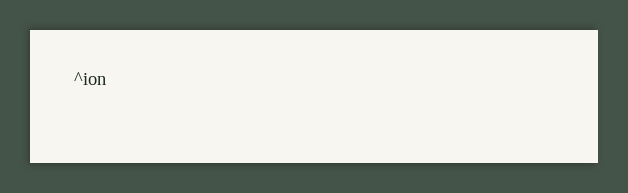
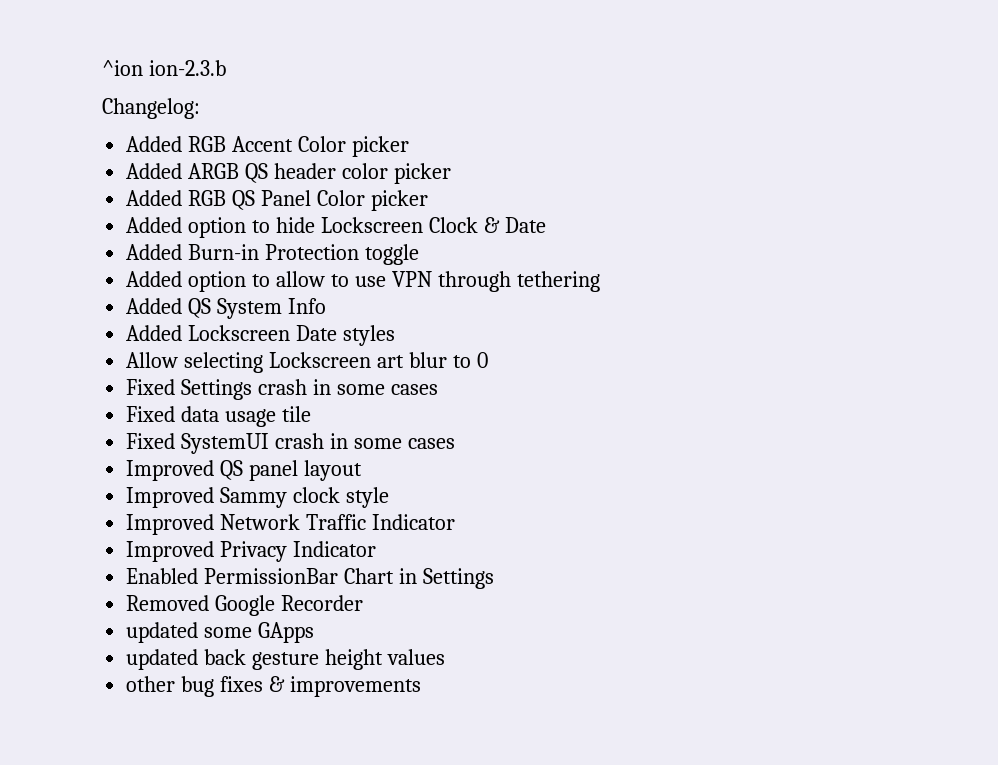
- ^ion
+ ^ion ion-2.3.b
+ Changelog:
+ Added RGB Accent Color picker
+ Added ARGB QS header color picker
+ Added RGB QS Panel Color picker
+ Added option to hide Lockscreen Clock & Date
+ Added Burn-in Protection toggle
+ Added option to allow to use VPN through tethering
+ Added QS System Info
+ Added Lockscreen Date styles
+ Allow selecting Lockscreen art blur to 0
+ Fixed Settings crash in some cases
+ Fixed data usage tile
+ Fixed SystemUI crash in some cases
+ Improved QS panel layout
+ Improved Sammy clock style
+ Improved Network Traffic Indicator
+ Improved Privacy Indicator
+ Enabled PermissionBar Chart in Settings
+ Removed Google Recorder
+ updated some GApps
+ updated back gesture height values
+ other bug fixes & improvements

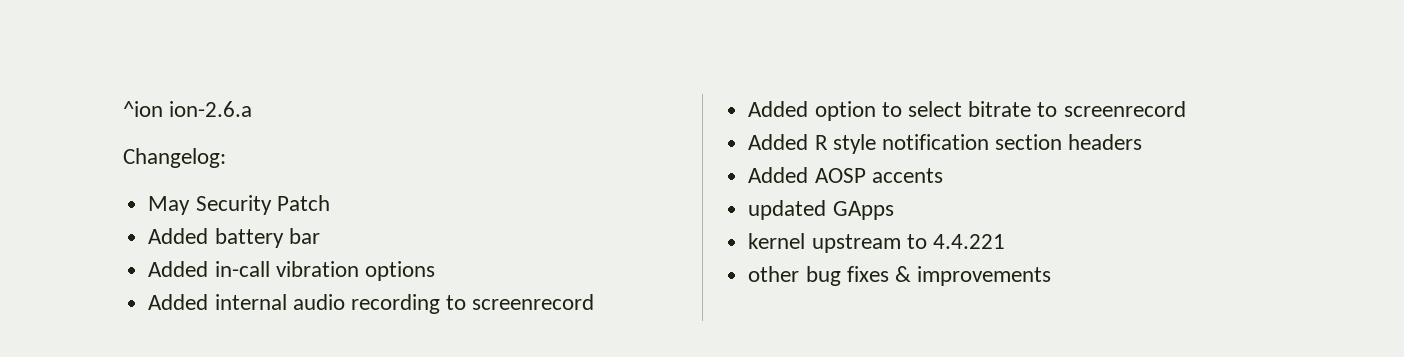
- ^ion ion-2.3.b
+ ^ion ion-2.6.a
- Added RGB Accent Color picker
- Added ARGB QS header color picker
- Added RGB QS Panel Color picker
- Added option to hide Lockscreen Clock & Date
- Added Burn-in Protection toggle
- Added option to allow to use VPN through tethering
- Added QS System Info
- Added Lockscreen Date styles
- Allow selecting Lockscreen art blur to 0
- Fixed Settings crash in some cases
- Fixed data usage tile
- Fixed SystemUI crash in some cases
- Improved QS panel layout
- Improved Sammy clock style
- Improved Network Traffic Indicator
- Improved Privacy Indicator
- Enabled PermissionBar Chart in Settings
- Removed Google Recorder
- updated some GApps
+ May Security Patch
+ Added battery bar
+ Added in-call vibration options
+ Added internal audio recording to screenrecord
+ Added option to select bitrate to screenrecord
+ Added R style notification section headers
+ Added AOSP accents
+ updated GApps
- updated back gesture height values
+ kernel upstream to 4.4.221

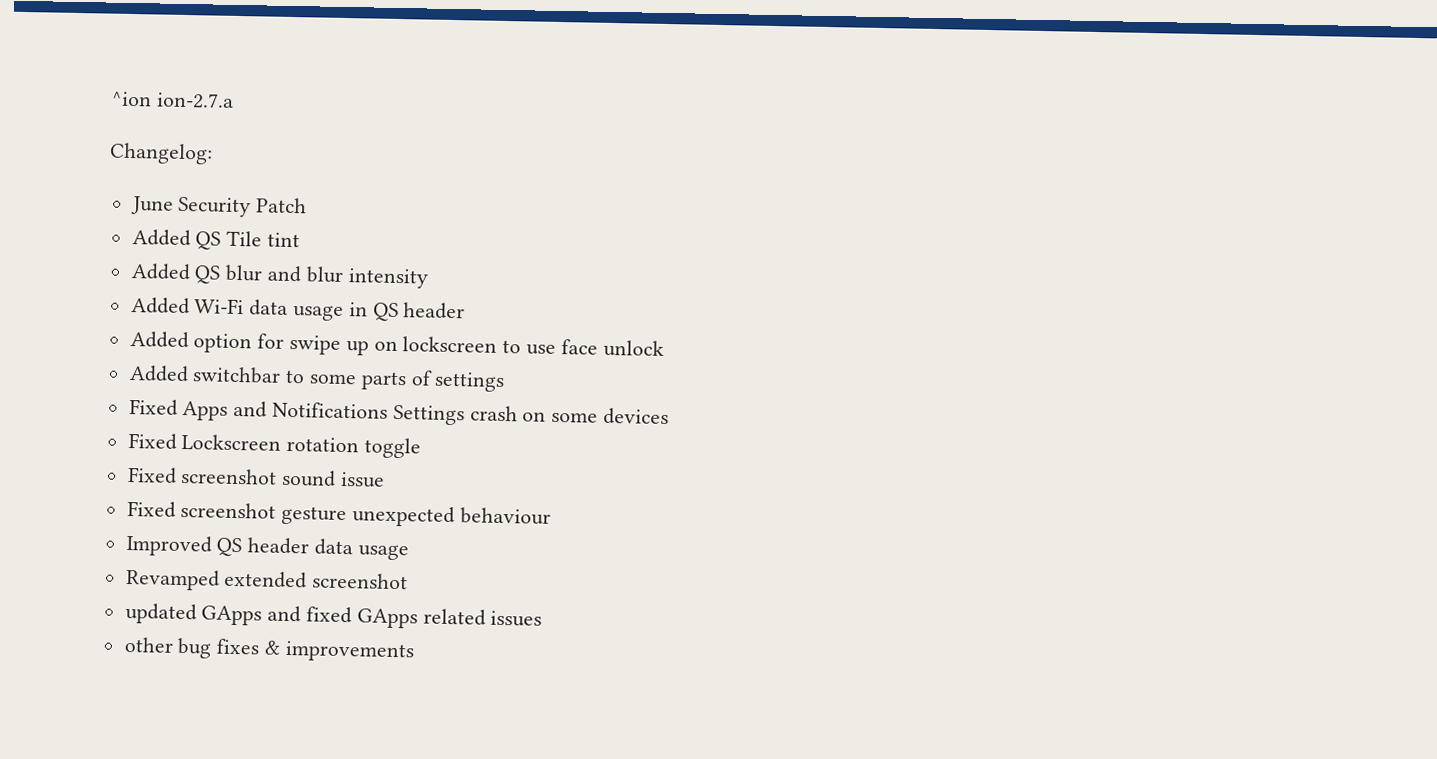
- ^ion ion-2.6.a
+ ^ion ion-2.7.a
- May Security Patch
+ June Security Patch
- Added battery bar
- Added in-call vibration options
- Added internal audio recording to screenrecord
- Added option to select bitrate to screenrecord
- Added R style notification section headers
- Added AOSP accents
- updated GApps
- kernel upstream to 4.4.221
+ Added QS Tile tint
+ Added QS blur and blur intensity
+ Added Wi-Fi data usage in QS header
+ Added option for swipe up on lockscreen to use face unlock
+ Added switchbar to some parts of settings
+ Fixed Apps and Notifications Settings crash on some devices
+ Fixed Lockscreen rotation toggle
+ Fixed screenshot sound issue
+ Fixed screenshot gesture unexpected behaviour
+ Improved QS header data usage
+ Revamped extended screenshot
+ updated GApps and fixed GApps related issues

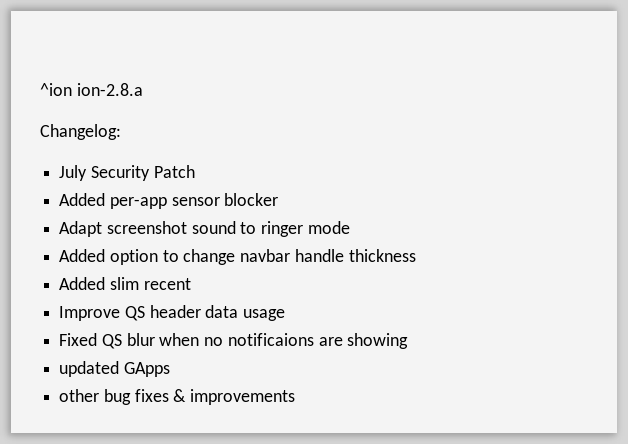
- ^ion ion-2.7.a
+ ^ion ion-2.8.a
- June Security Patch
+ July Security Patch
- Added QS Tile tint
- Added QS blur and blur intensity
- Added Wi-Fi data usage in QS header
- Added option for swipe up on lockscreen to use face unlock
- Added switchbar to some parts of settings
- Fixed Apps and Notifications Settings crash on some devices
- Fixed Lockscreen rotation toggle
- Fixed screenshot sound issue
- Fixed screenshot gesture unexpected behaviour
- Improved QS header data usage
- Revamped extended screenshot
- updated GApps and fixed GApps related issues
+ Added per-app sensor blocker
+ Adapt screenshot sound to ringer mode
+ Added option to change navbar handle thickness
+ Added slim recent
+ Improve QS header data usage
+ Fixed QS blur when no notificaions are showing
+ updated GApps

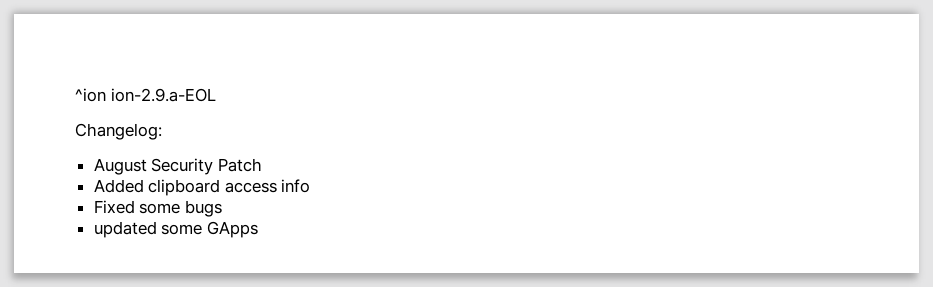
- ^ion ion-2.8.a
+ ^ion ion-2.9.a-EOL
- July Security Patch
+ August Security Patch
- Added per-app sensor blocker
- Adapt screenshot sound to ringer mode
- Added option to change navbar handle thickness
- Added slim recent
- Improve QS header data usage
- Fixed QS blur when no notificaions are showing
+ Added clipboard access info
+ Fixed some bugs
- updated GApps
+ updated some GApps
- other bug fixes & improvements

